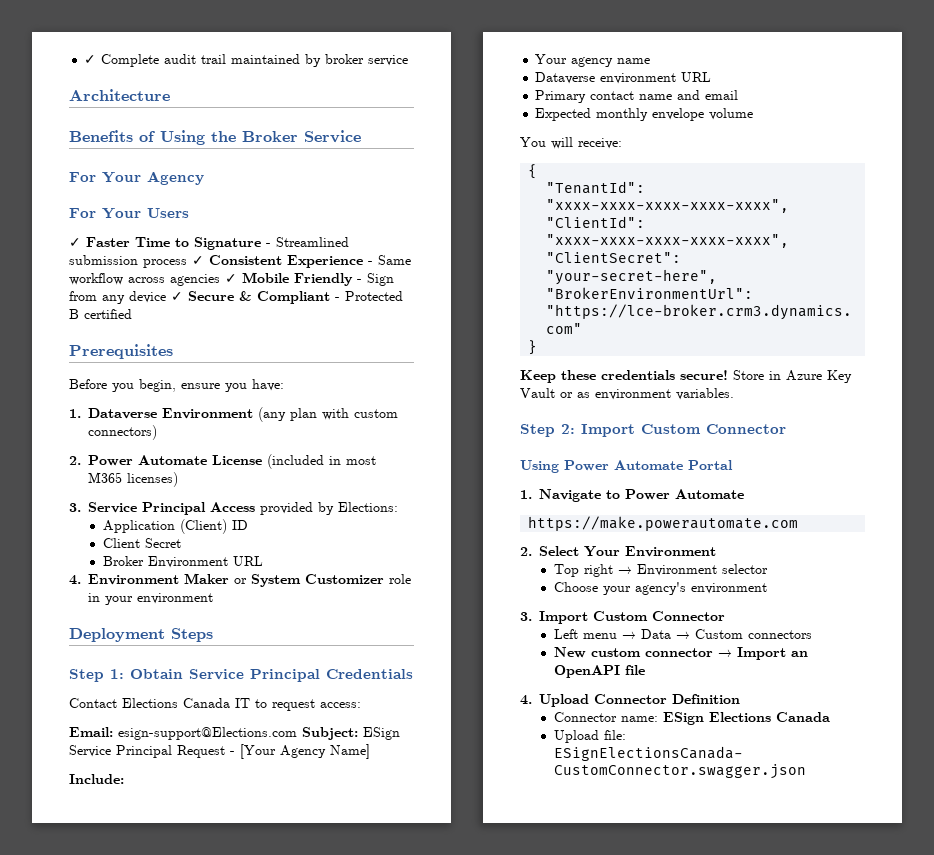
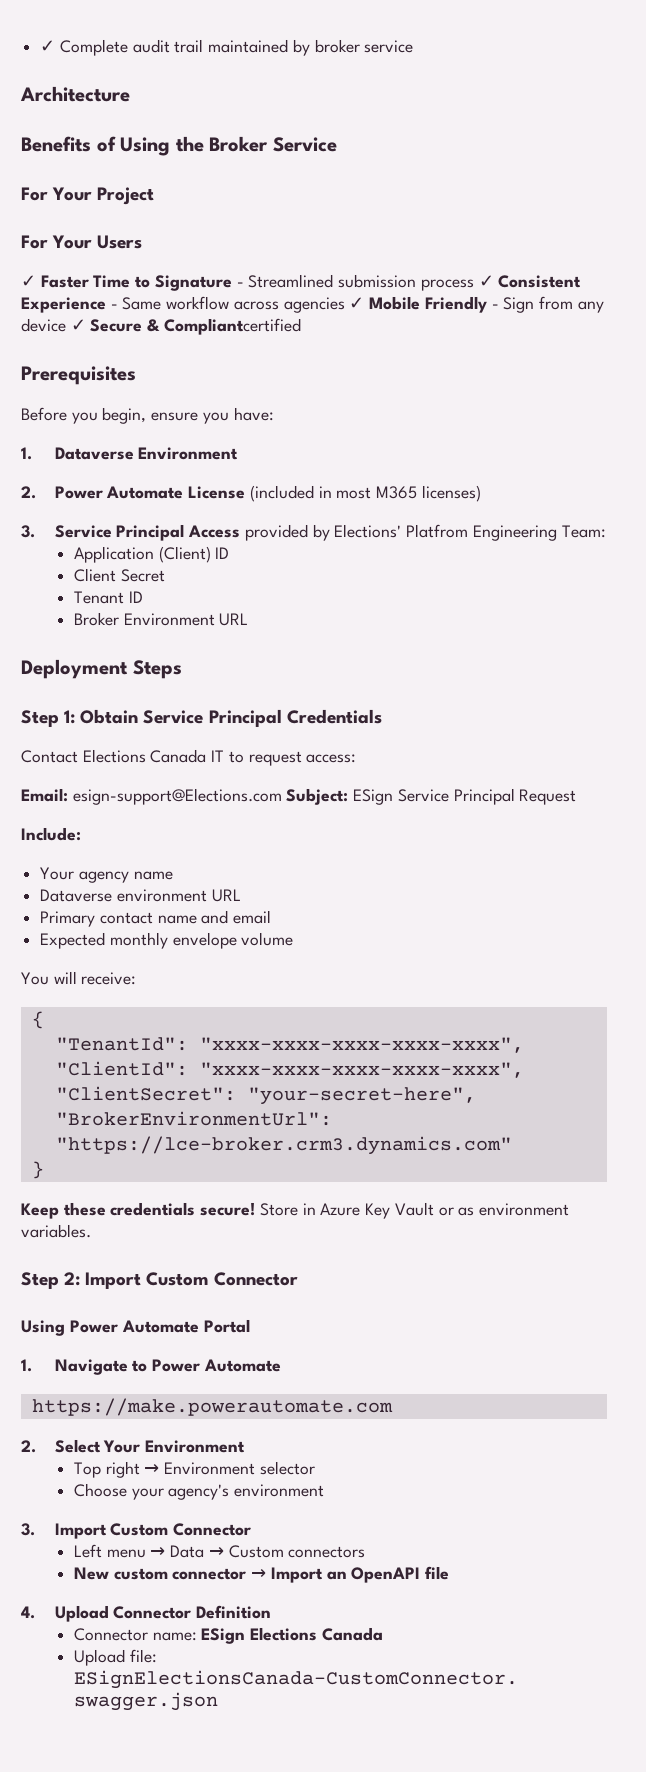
- For Your Agency
+ For Your Project
- ✓ Faster Time to Signature - Streamlined submission process ✓ Consistent Experience - Same workflow across agencies ✓ Mobile Friendly - Sign from any device ✓ Secure & Compliant - Protected B certified
+ ✓ Faster Time to Signature - Streamlined submission process ✓ Consistent Experience - Same workflow across agencies ✓ Mobile Friendly - Sign from any device ✓ Secure & Compliantcertified
- 1. Dataverse Environment (any plan with custom connectors)
+ 1. Dataverse Environment
- 3. Service Principal Access provided by Elections:
+ 3. Service Principal Access provided by Elections' Platfrom Engineering Team:
+ Tenant ID
- 4. Environment Maker or System Customizer role in your environment
- Email: esign-support@Elections.com Subject: ESign Service Principal Request - [Your Agency Name]
+ Email: esign-support@Elections.com Subject: ESign Service Principal Request

